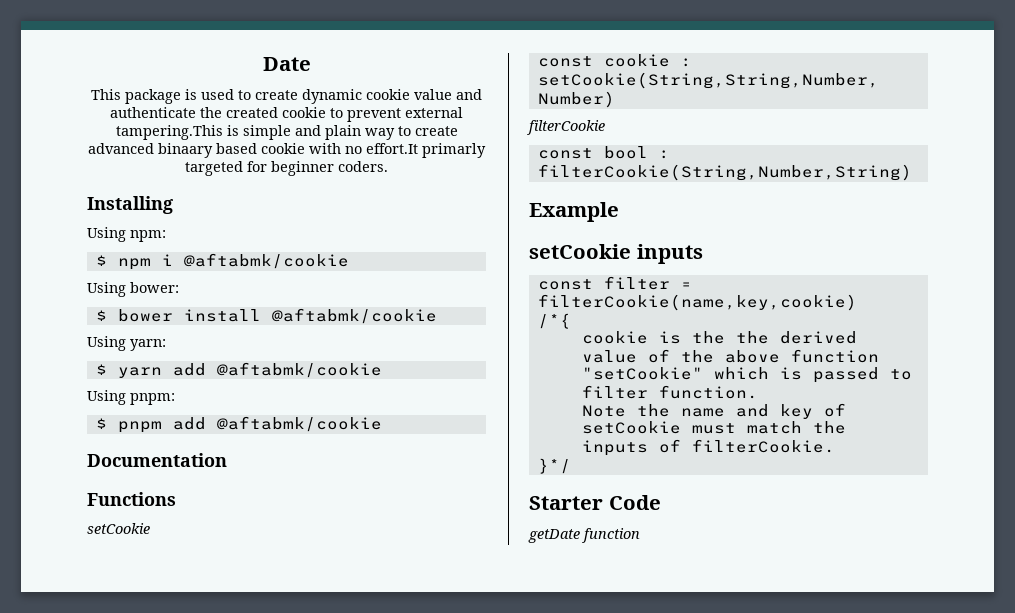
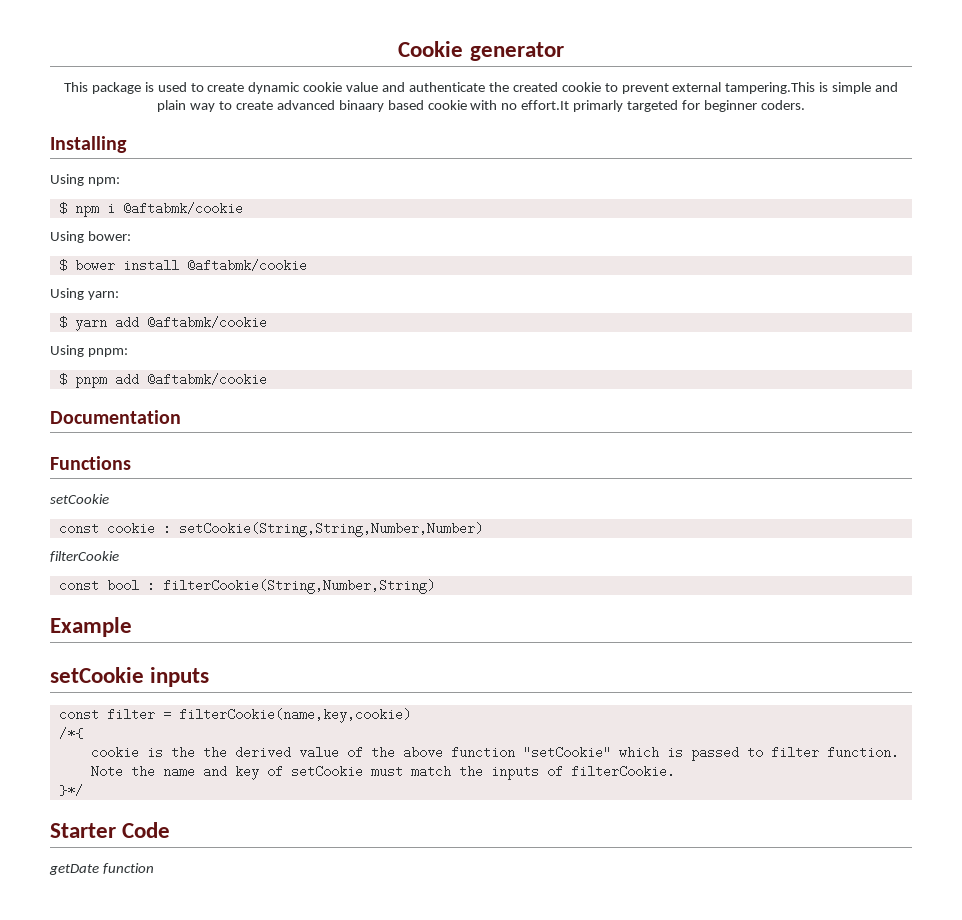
- Date
+ Cookie generator

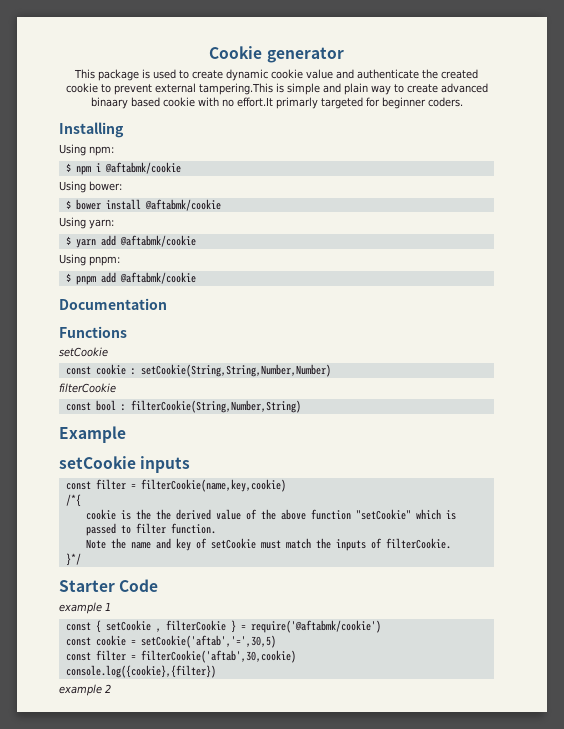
- getDate function
+ example 1
+ const { setCookie , filterCookie } = require('@aftabmk/cookie')
+ const cookie = setCookie('aftab','=',30,5)
+ const filter = filterCookie('aftab',30,cookie)
+ console.log({cookie},{filter})
+ example 2

